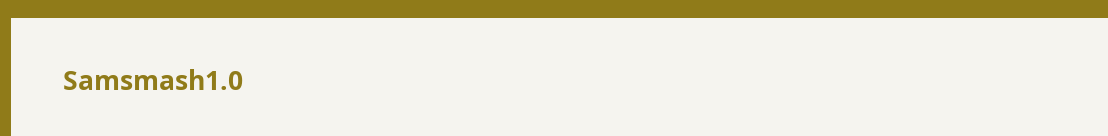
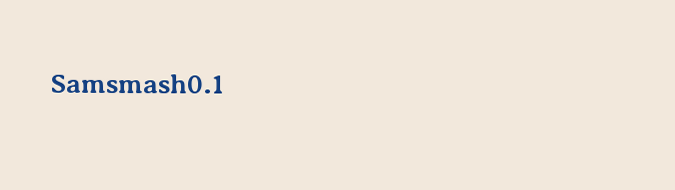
- Samsmash1.0
+ Samsmash0.1

